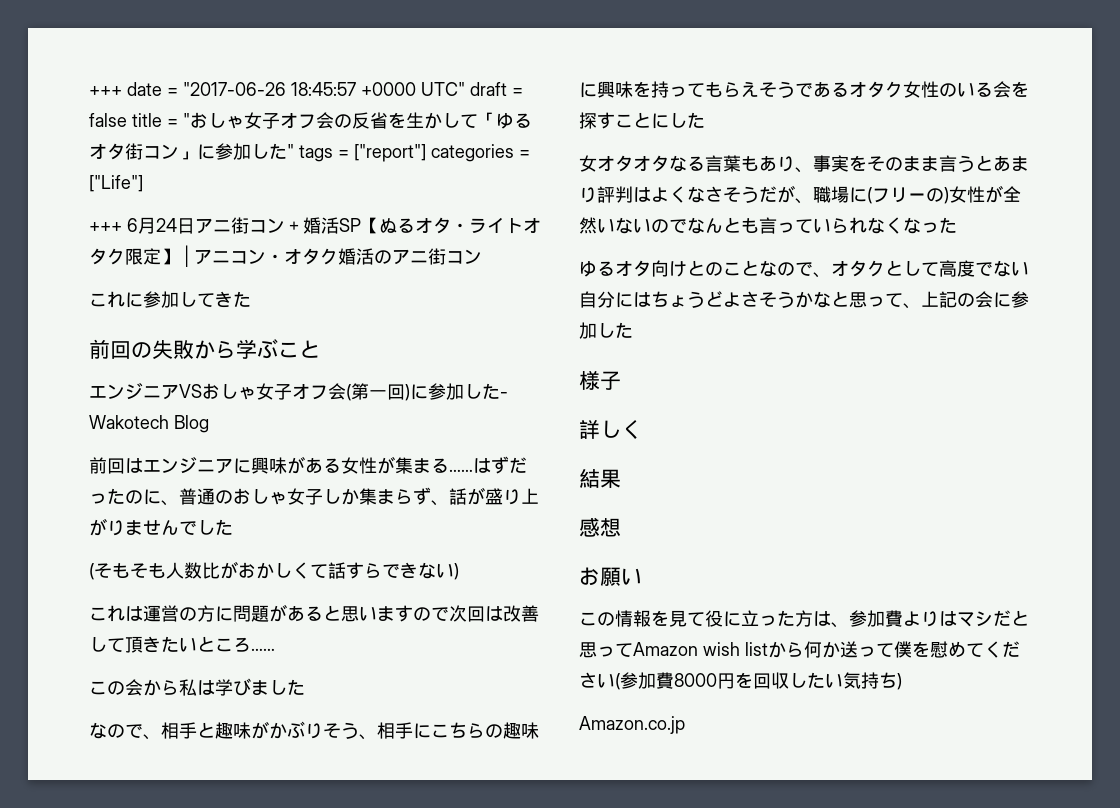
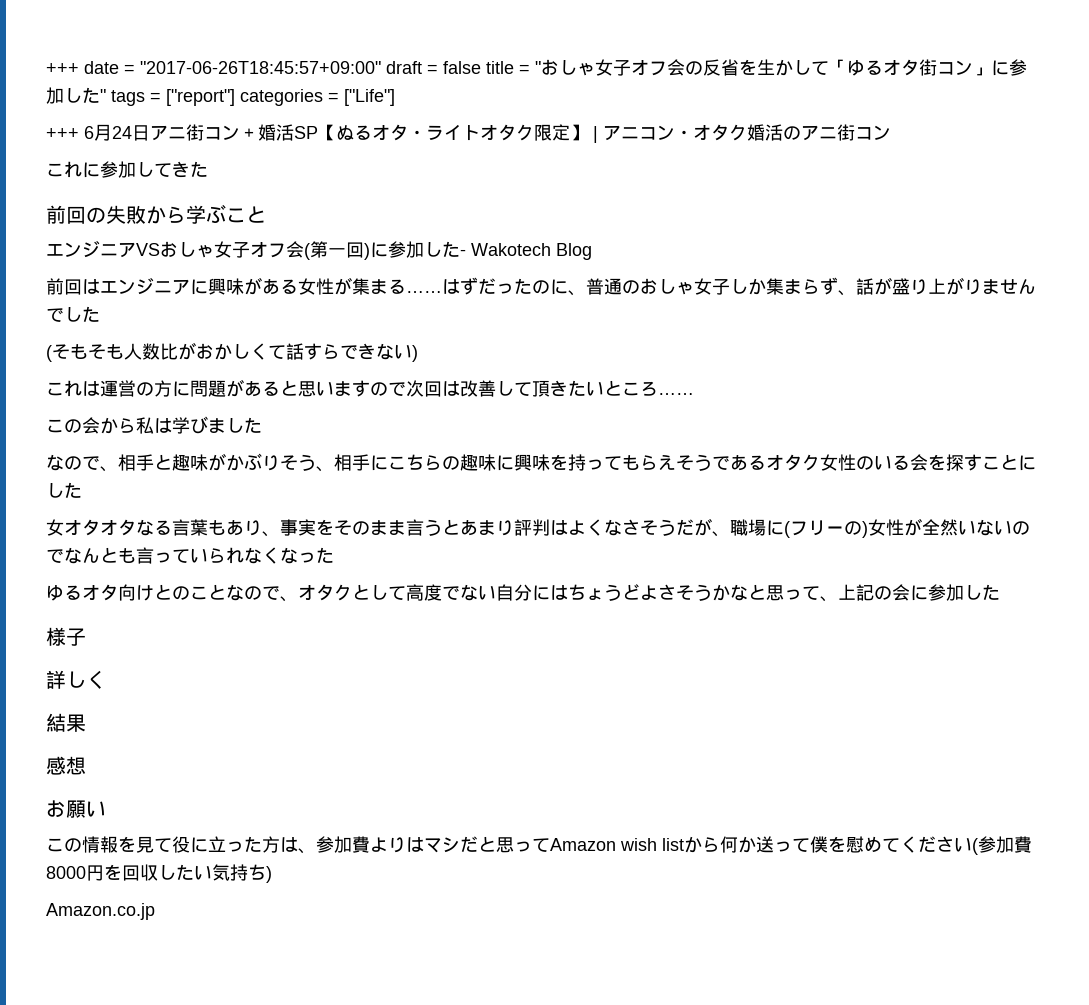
- +++ date = "2017-06-26 18:45:57 +0000 UTC" draft = false title = "おしゃ女子オフ会の反省を生かして「ゆるオタ街コン」に参加した" tags = ["report"] categories = ["Life"]
+ +++ date = "2017-06-26T18:45:57+09:00" draft = false title = "おしゃ女子オフ会の反省を生かして「ゆるオタ街コン」に参加した" tags = ["report"] categories = ["Life"]

